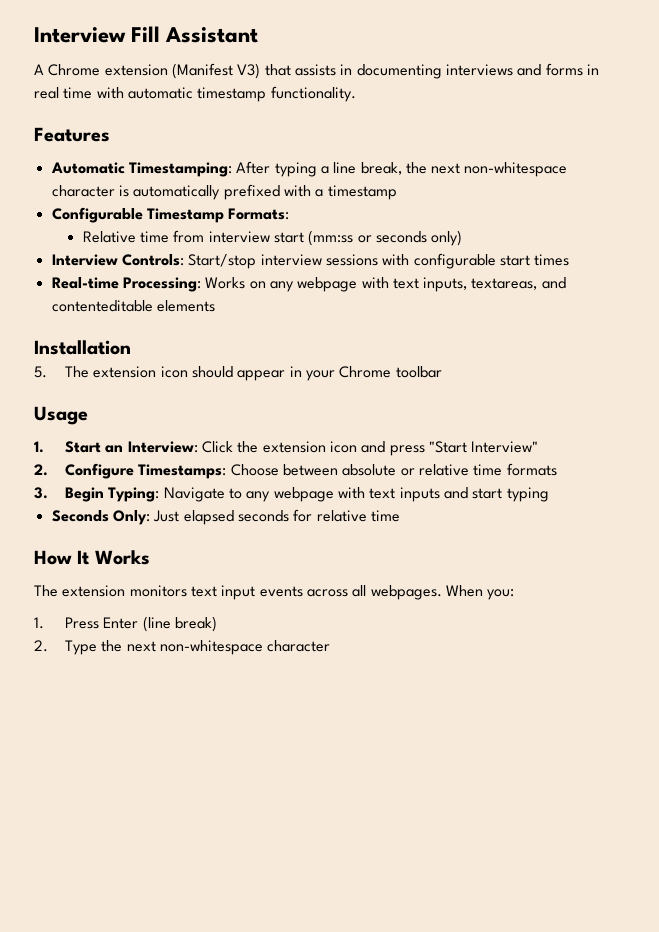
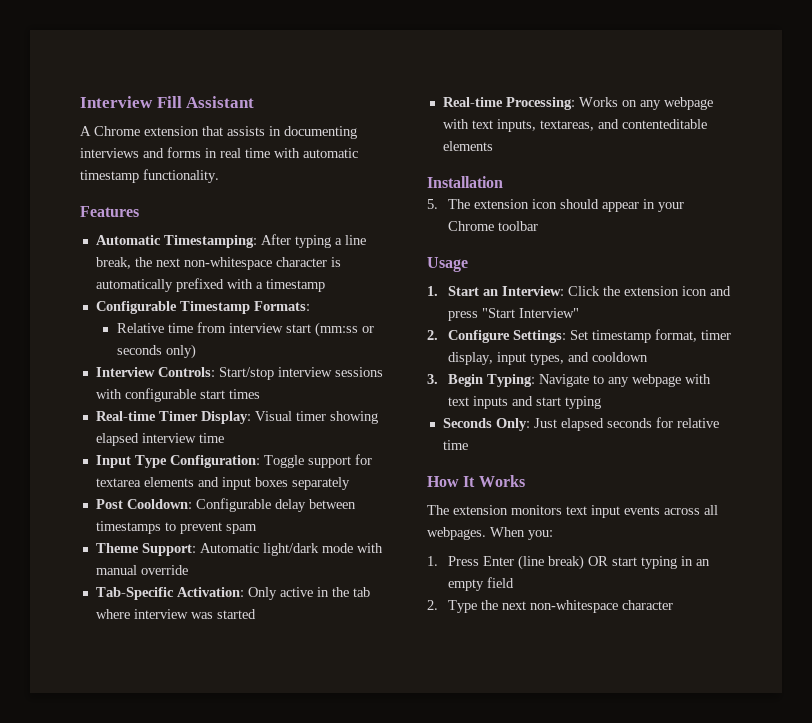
- A Chrome extension (Manifest V3) that assists in documenting interviews and forms in real time with automatic timestamp functionality.
+ A Chrome extension that assists in documenting interviews and forms in real time with automatic timestamp functionality.
+ Real-time Timer Display: Visual timer showing elapsed interview time
+ Input Type Configuration: Toggle support for textarea elements and input boxes separately
+ Post Cooldown: Configurable delay between timestamps to prevent spam
+ Theme Support: Automatic light/dark mode with manual override
+ Tab-Specific Activation: Only active in the tab where interview was started
- 2. Configure Timestamps: Choose between absolute or relative time formats
+ 2. Configure Settings: Set timestamp format, timer display, input types, and cooldown
- 1. Press Enter (line break)
+ 1. Press Enter (line break) OR start typing in an empty field

